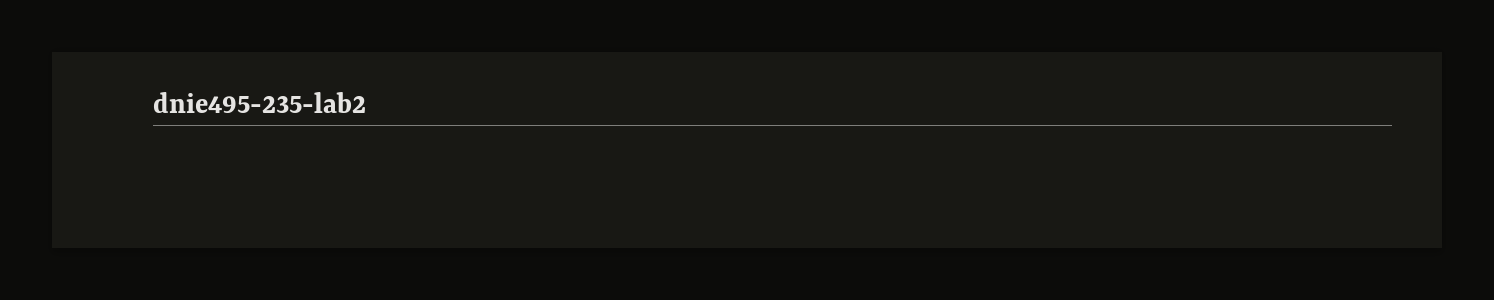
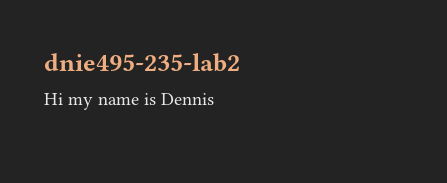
+ Hi my name is Dennis

